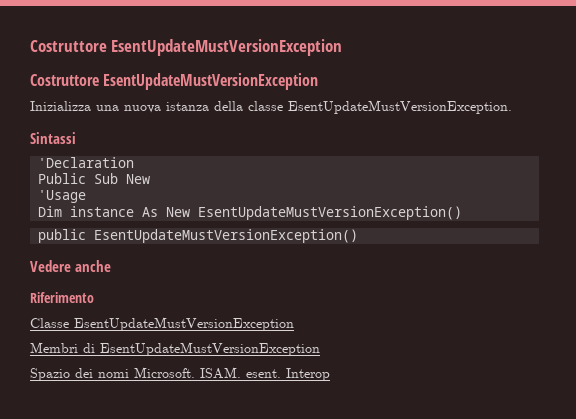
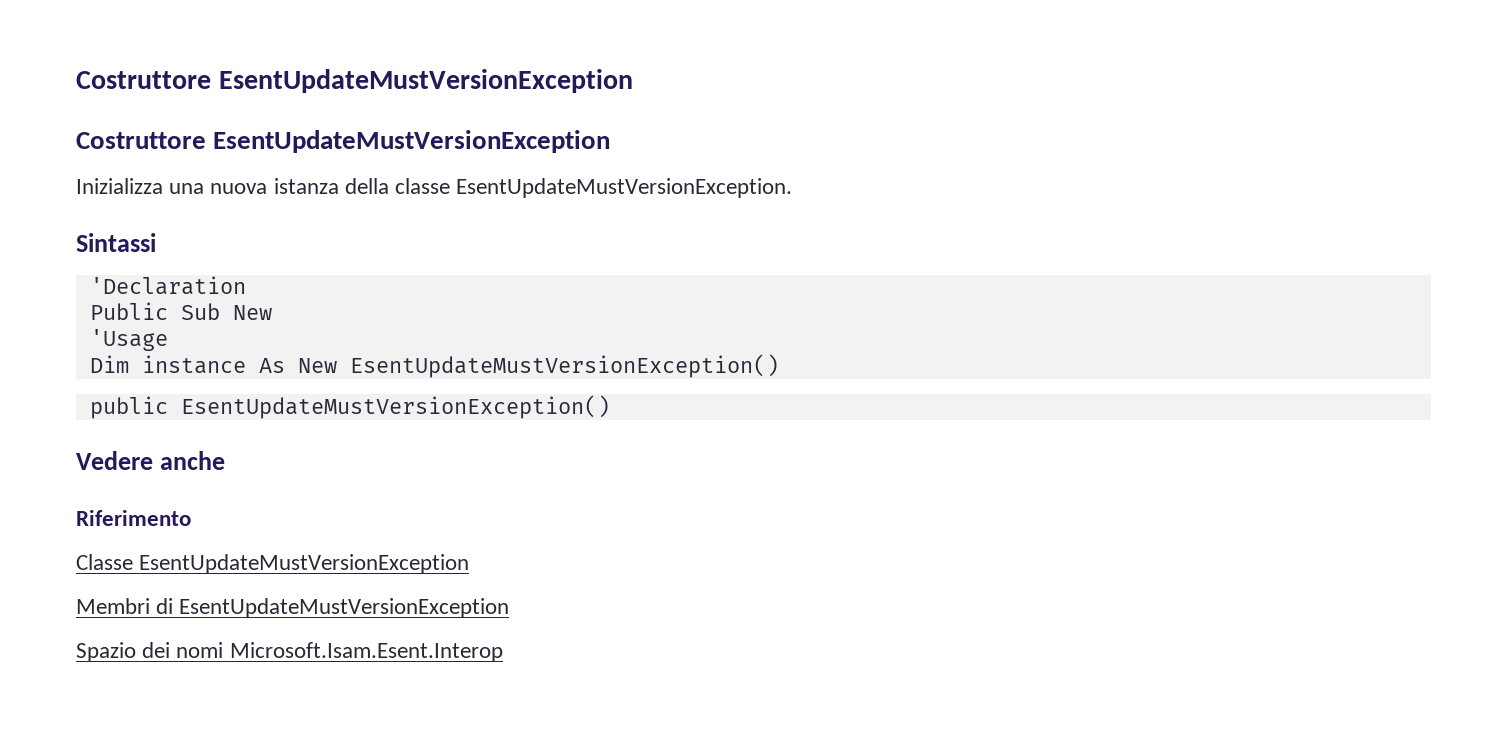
- Spazio dei nomi Microsoft. ISAM. esent. Interop
+ Spazio dei nomi Microsoft.Isam.Esent.Interop

